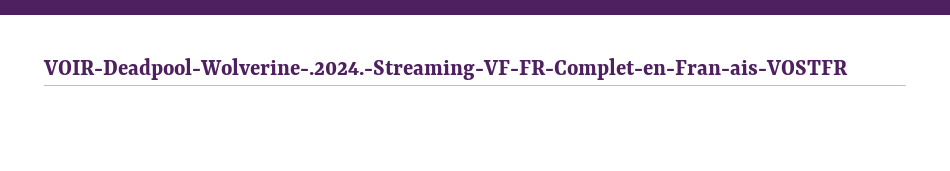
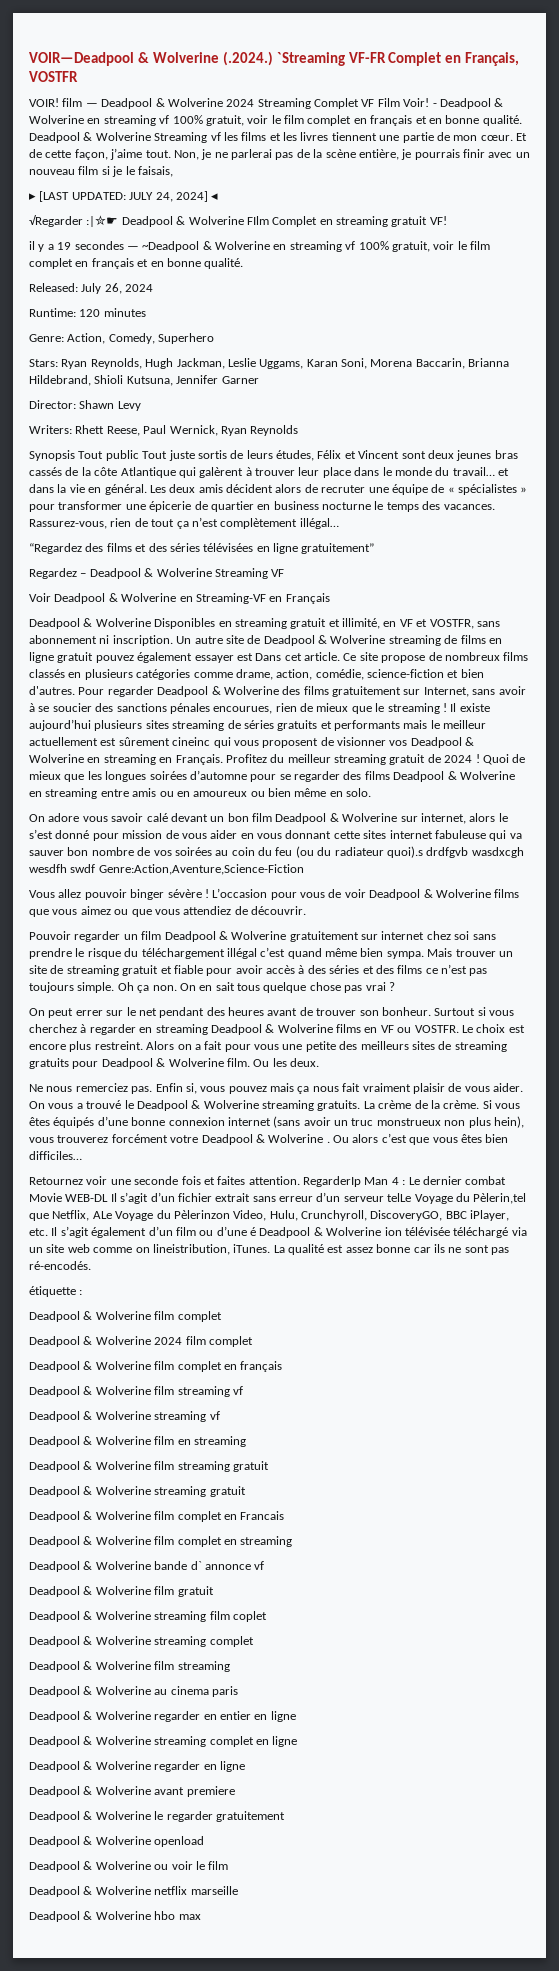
- VOIR-Deadpool-Wolverine-.2024.-Streaming-VF-FR-Complet-en-Fran-ais-VOSTFR
+ VOIR—Deadpool & Wolverine (.2024.) `Streaming VF-FR Complet en Français, VOSTFR
+ VOIR! film — Deadpool & Wolverine 2024 Streaming Complet VF Film Voir! - Deadpool & Wolverine en streaming vf 100% gratuit, voir le film complet en français et en bonne qualité. Deadpool & Wolverine Streaming vf les films et les livres tiennent une partie de mon cœur. Et de cette façon, j’aime tout. Non, je ne parlerai pas de la scène entière, je pourrais finir avec un nouveau film si je le faisais,
+ ▸ [LAST UPDATED: JULY 24, 2024] ◂
+ √Regarder :|✮☛ Deadpool & Wolverine FIlm Complet en streaming gratuit VF!
+ il y a 19 secondes — ~Deadpool & Wolverine en streaming vf 100% gratuit, voir le film complet en français et en bonne qualité.
+ Released: July 26, 2024
+ Runtime: 120 minutes
+ Genre: Action, Comedy, Superhero
+ Stars: Ryan Reynolds, Hugh Jackman, Leslie Uggams, Karan Soni, Morena Baccarin, Brianna Hildebrand, Shioli Kutsuna, Jennifer Garner
+ Director: Shawn Levy
+ Writers: Rhett Reese, Paul Wernick, Ryan Reynolds
+ Synopsis Tout public Tout juste sortis de leurs études, Félix et Vincent sont deux jeunes bras cassés de la côte Atlantique qui galèrent à trouver leur place dans le monde du travail… et dans la vie en général. Les deux amis décident alors de recruter une équipe de « spécialistes » pour transformer une épicerie de quartier en business nocturne le temps des vacances. Rassurez-vous, rien de tout ça n’est complètement illégal…
+ “Regardez des films et des séries télévisées en ligne gratuitement”
+ Regardez – Deadpool & Wolverine Streaming VF
+ Voir Deadpool & Wolverine en Streaming-VF en Français
+ Deadpool & Wolverine Disponibles en streaming gratuit et illimité, en VF et VOSTFR, sans abonnement ni inscription. Un autre site de Deadpool & Wolverine streaming de films en ligne gratuit pouvez également essayer est Dans cet article. Ce site propose de nombreux films classés en plusieurs catégories comme drame, action, comédie, science-fiction et bien d'autres. Pour regarder Deadpool & Wolverine des films gratuitement sur Internet, sans avoir à se soucier des sanctions pénales encourues, rien de mieux que le streaming ! Il existe aujourd’hui plusieurs sites streaming de séries gratuits et performants mais le meilleur actuellement est sûrement cineinc qui vous proposent de visionner vos Deadpool & Wolverine en streaming en Français. Profitez du meilleur streaming gratuit de 2024 ! Quoi de mieux que les longues soirées d’automne pour se regarder des films Deadpool & Wolverine en streaming entre amis ou en amoureux ou bien même en solo.
+ On adore vous savoir calé devant un bon film Deadpool & Wolverine sur internet, alors le s’est donné pour mission de vous aider en vous donnant cette sites internet fabuleuse qui va sauver bon nombre de vos soirées au coin du feu (ou du radiateur quoi).s drdfgvb wasdxcgh wesdfh swdf Genre:Action,Aventure,Science-Fiction
+ Vous allez pouvoir binger sévère ! L’occasion pour vous de voir Deadpool & Wolverine films que vous aimez ou que vous attendiez de découvrir.
+ Pouvoir regarder un film Deadpool & Wolverine gratuitement sur internet chez soi sans prendre le risque du téléchargement illégal c’est quand même bien sympa. Mais trouver un site de streaming gratuit et fiable pour avoir accès à des séries et des films ce n’est pas toujours simple. Oh ça non. On en sait tous quelque chose pas vrai ?
+ On peut errer sur le net pendant des heures avant de trouver son bonheur. Surtout si vous cherchez à regarder en streaming Deadpool & Wolverine films en VF ou VOSTFR. Le choix est encore plus restreint. Alors on a fait pour vous une petite des meilleurs sites de streaming gratuits pour Deadpool & Wolverine film. Ou les deux.
+ Ne nous remerciez pas. Enfin si, vous pouvez mais ça nous fait vraiment plaisir de vous aider. On vous a trouvé le Deadpool & Wolverine streaming gratuits. La crème de la crème. Si vous êtes équipés d’une bonne connexion internet (sans avoir un truc monstrueux non plus hein), vous trouverez forcément votre Deadpool & Wolverine . Ou alors c’est que vous êtes bien difficiles…
+ Retournez voir une seconde fois et faites attention. RegarderIp Man 4 : Le dernier combat Movie WEB-DL Il s’agit d’un fichier extrait sans erreur d’un serveur telLe Voyage du Pèlerin,tel que Netflix, ALe Voyage du Pèlerinzon Video, Hulu, Crunchyroll, DiscoveryGO, BBC iPlayer, etc. Il s’agit également d’un film ou d’une é Deadpool & Wolverine ion télévisée téléchargé via un site web comme on lineistribution, iTunes. La qualité est assez bonne car ils ne sont pas ré-encodés.
+ étiquette :
+ Deadpool & Wolverine film complet
+ Deadpool & Wolverine 2024 film complet
+ Deadpool & Wolverine film complet en français
+ Deadpool & Wolverine film streaming vf
+ Deadpool & Wolverine streaming vf
+ Deadpool & Wolverine film en streaming
+ Deadpool & Wolverine film streaming gratuit
+ Deadpool & Wolverine streaming gratuit
+ Deadpool & Wolverine film complet en Francais
+ Deadpool & Wolverine film complet en streaming
+ Deadpool & Wolverine bande d` annonce vf
+ Deadpool & Wolverine film gratuit
+ Deadpool & Wolverine streaming film coplet
+ Deadpool & Wolverine streaming complet
+ Deadpool & Wolverine film streaming
+ Deadpool & Wolverine au cinema paris
+ Deadpool & Wolverine regarder en entier en ligne
+ Deadpool & Wolverine streaming complet en ligne
+ Deadpool & Wolverine regarder en ligne
+ Deadpool & Wolverine avant premiere
+ Deadpool & Wolverine le regarder gratuitement
+ Deadpool & Wolverine openload
+ Deadpool & Wolverine ou voir le film
+ Deadpool & Wolverine netflix marseille
+ Deadpool & Wolverine hbo max

